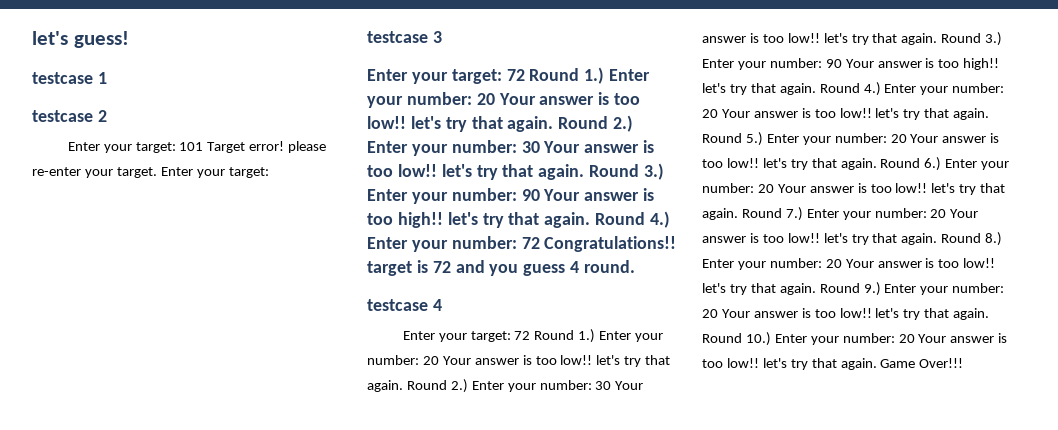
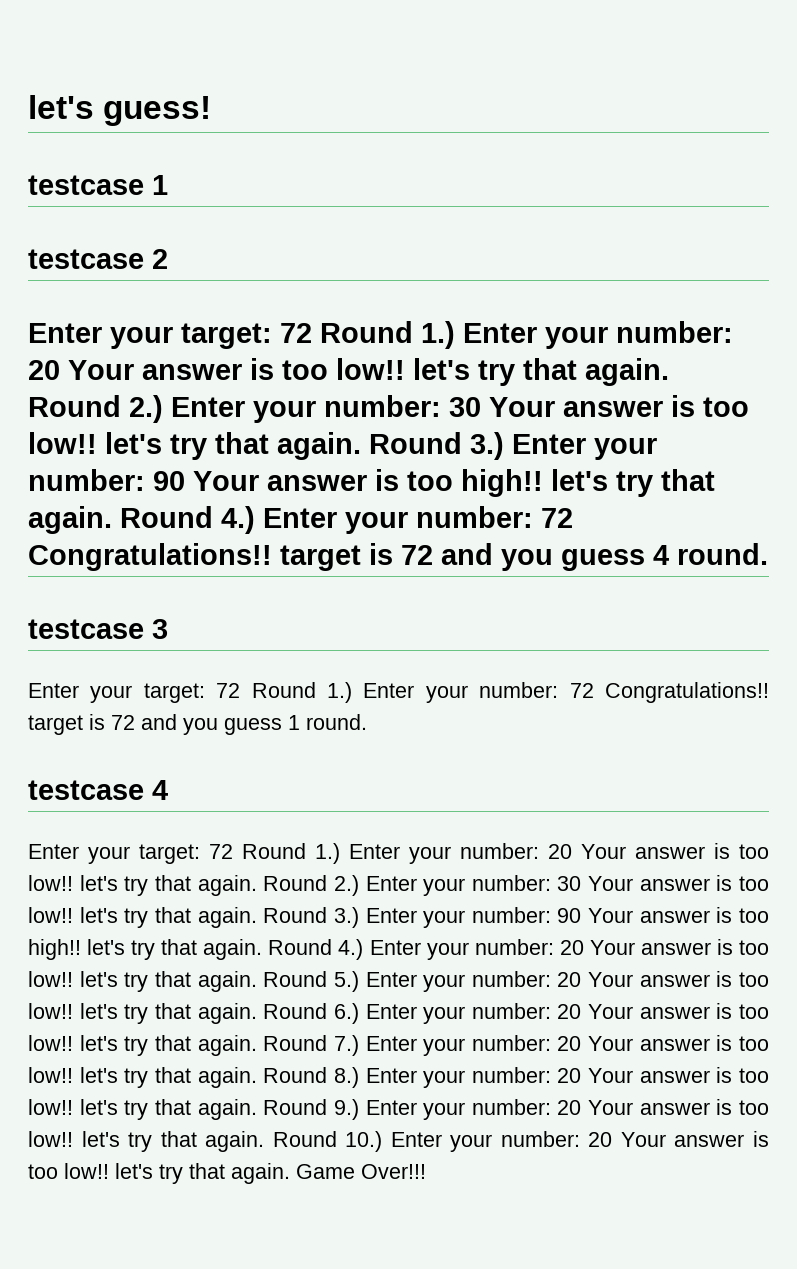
- Enter your target: 101 Target error! please re-enter your target. Enter your target:
- testcase 3
+ testcase 3
+ Enter your target: 72 Round 1.) Enter your number: 72 Congratulations!! target is 72 and you guess 1 round.

